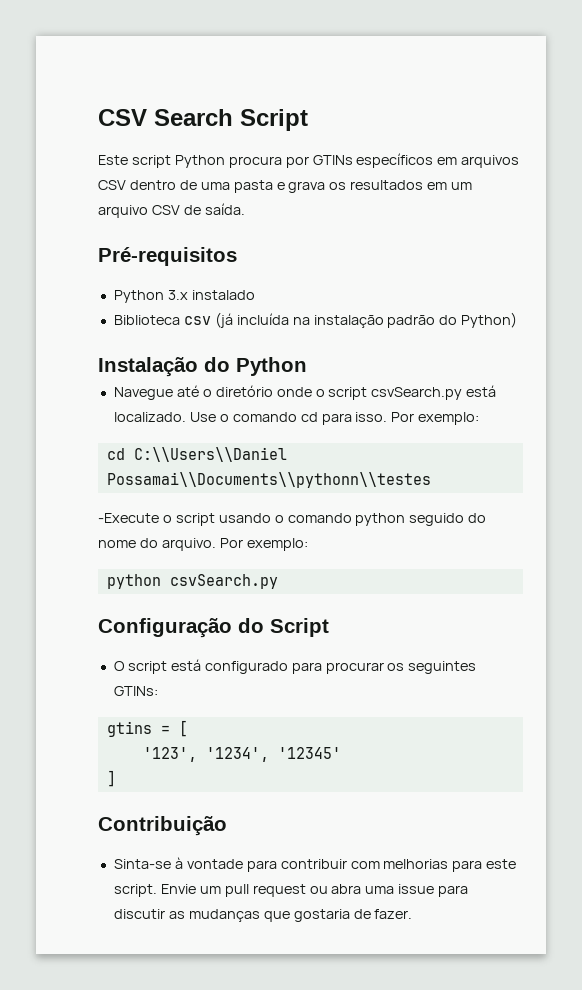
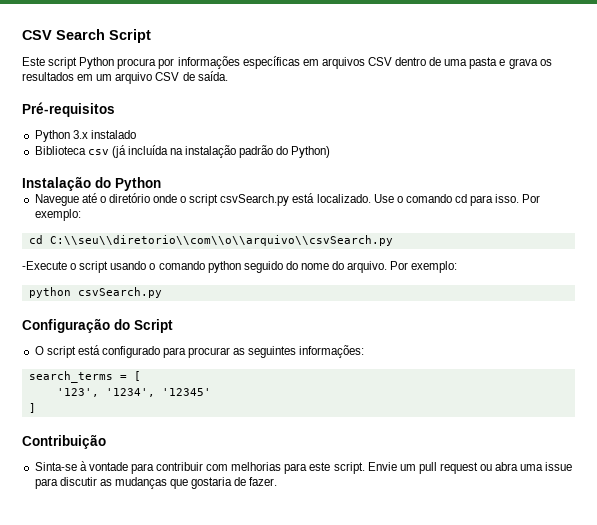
- Este script Python procura por GTINs específicos em arquivos CSV dentro de uma pasta e grava os resultados em um arquivo CSV de saída.
+ Este script Python procura por informações específicas em arquivos CSV dentro de uma pasta e grava os resultados em um arquivo CSV de saída.
- cd C:\\Users\\Daniel Possamai\\Documents\\pythonn\\testes
+ cd C:\\seu\\diretorio\\com\\o\\arquivo\\csvSearch.py
- O script está configurado para procurar os seguintes GTINs:
- gtins = [
+ O script está configurado para procurar as seguintes informações:
+ search_terms = [

